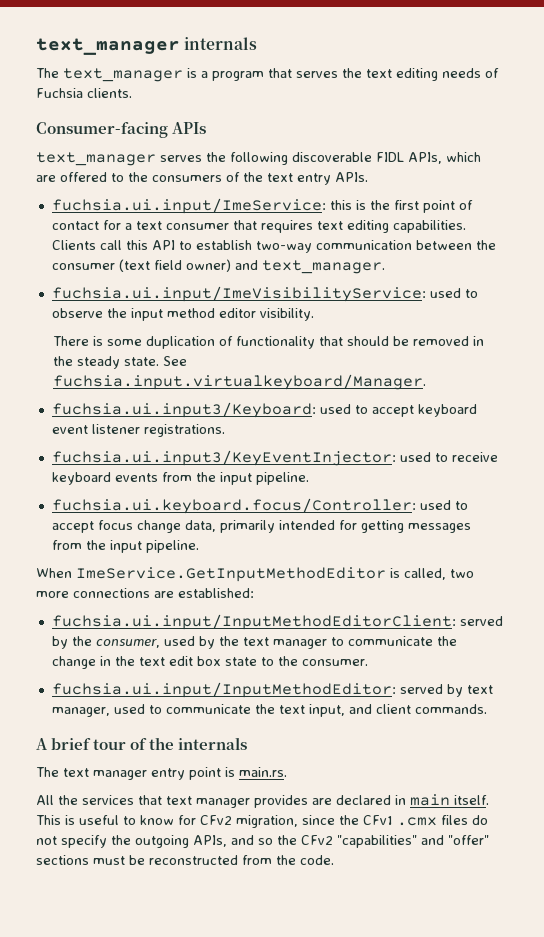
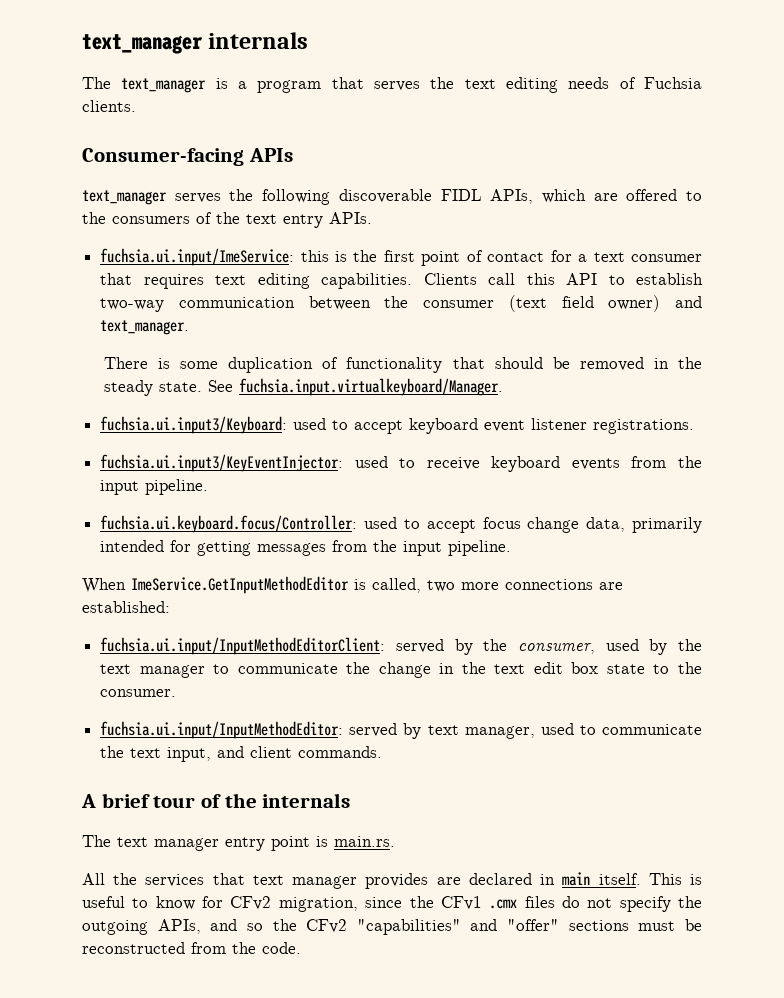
- fuchsia.ui.input/ImeVisibilityService: used to observe the input method editor visibility.

